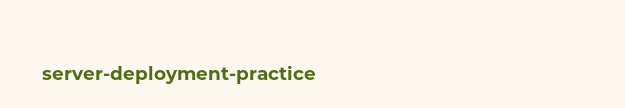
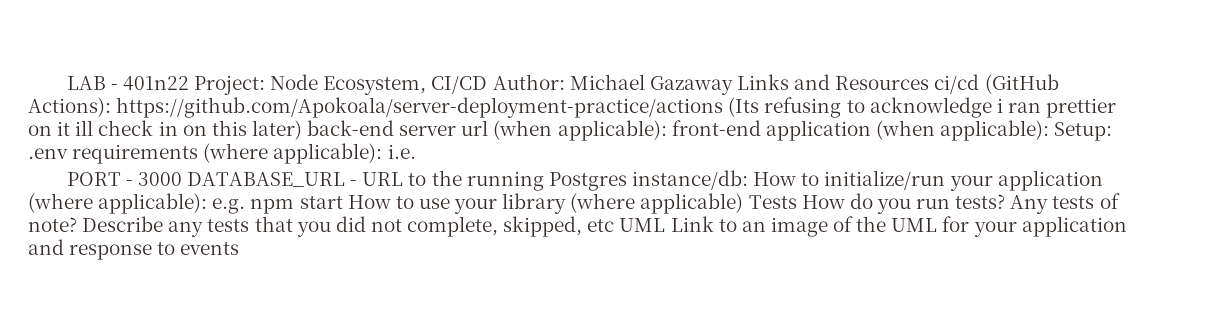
- server-deployment-practice
+ LAB - 401n22 Project: Node Ecosystem, CI/CD Author: Michael Gazaway Links and Resources ci/cd (GitHub Actions): https://github.com/Apokoala/server-deployment-practice/actions (Its refusing to acknowledge i ran prettier on it ill check in on this later) back-end server url (when applicable): front-end application (when applicable): Setup: .env requirements (where applicable): i.e.
+ PORT - 3000 DATABASE_URL - URL to the running Postgres instance/db: How to initialize/run your application (where applicable): e.g. npm start How to use your library (where applicable) Tests How do you run tests? Any tests of note? Describe any tests that you did not complete, skipped, etc UML Link to an image of the UML for your application and response to events

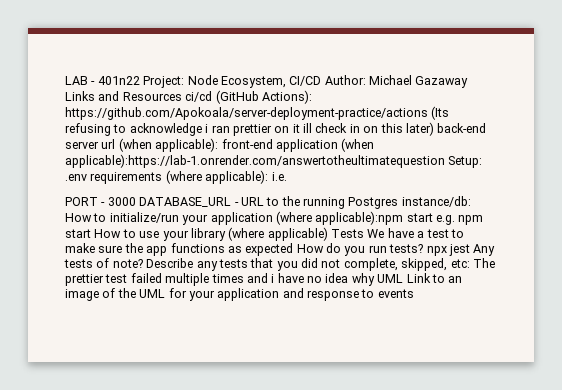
- LAB - 401n22 Project: Node Ecosystem, CI/CD Author: Michael Gazaway Links and Resources ci/cd (GitHub Actions): https://github.com/Apokoala/server-deployment-practice/actions (Its refusing to acknowledge i ran prettier on it ill check in on this later) back-end server url (when applicable): front-end application (when applicable): Setup: .env requirements (where applicable): i.e.
+ LAB - 401n22 Project: Node Ecosystem, CI/CD Author: Michael Gazaway Links and Resources ci/cd (GitHub Actions): https://github.com/Apokoala/server-deployment-practice/actions (Its refusing to acknowledge i ran prettier on it ill check in on this later) back-end server url (when applicable): front-end application (when applicable):https://lab-1.onrender.com/answertotheultimatequestion Setup: .env requirements (where applicable): i.e.
- PORT - 3000 DATABASE_URL - URL to the running Postgres instance/db: How to initialize/run your application (where applicable): e.g. npm start How to use your library (where applicable) Tests How do you run tests? Any tests of note?
+ PORT - 3000 DATABASE_URL - URL to the running Postgres instance/db: How to initialize/run your application (where applicable):npm start e.g. npm start How to use your library (where applicable) Tests We have a test to make sure the app functions as expected How do you run tests? npx jest Any tests of note?
- Describe any tests that you did not complete, skipped, etc UML Link to an image of the UML for your application and response to events
+ Describe any tests that you did not complete, skipped, etc: The prettier test failed multiple times and i have no idea why UML Link to an image of the UML for your application and response to events

